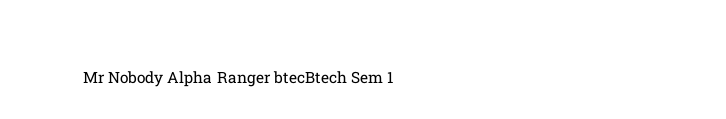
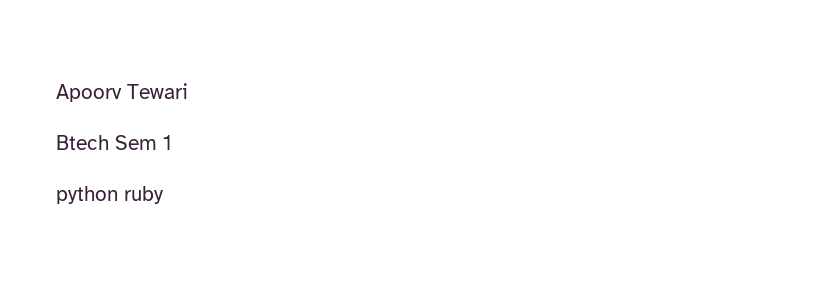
- Mr Nobody Alpha Ranger btecBtech Sem 1
+ Apoorv Tewari
+ Btech Sem 1
+ python ruby

